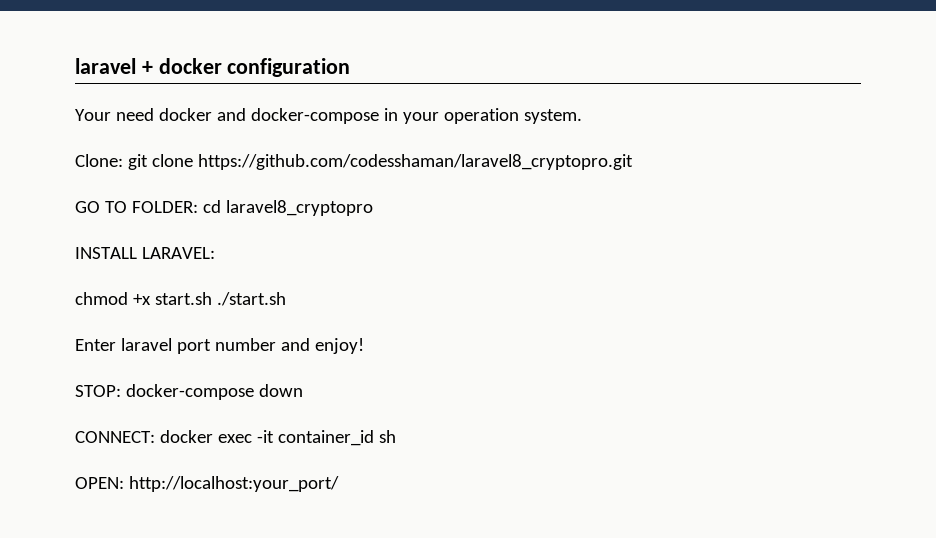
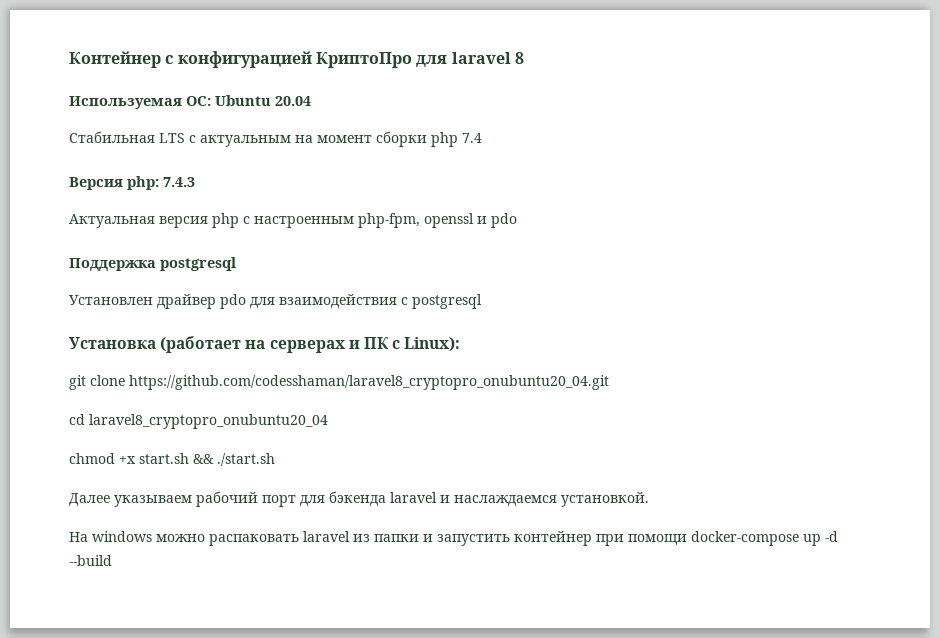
- laravel + docker configuration
- Your need docker and docker-compose in your operation system.
- Clone: git clone https://github.com/codesshaman/laravel8_cryptopro.git
- GO TO FOLDER: cd laravel8_cryptopro
- INSTALL LARAVEL:
+ Контейнер с конфигурацией КриптоПро для laravel 8
+ Используемая ОС: Ubuntu 20.04
+ Стабильная LTS с актуальным на момент сборки php 7.4
+ Версия php: 7.4.3
+ Актуальная версия php с настроенным php-fpm, openssl и pdo
+ Поддержка postgresql
+ Установлен драйвер pdo для взаимодействия с postgresql
+ Установка (работает на серверах и ПК с Linux):
+ git clone https://github.com/codesshaman/laravel8_cryptopro_onubuntu20_04.git
+ cd laravel8_cryptopro_onubuntu20_04
- chmod +x start.sh ./start.sh
+ chmod +x start.sh && ./start.sh
- Enter laravel port number and enjoy!
- STOP: docker-compose down
- CONNECT: docker exec -it container_id sh
- OPEN: http://localhost:your_port/
+ Далее указываем рабочий порт для бэкенда laravel и наслаждаемся установкой.
+ На windows можно распаковать laravel из папки и запустить контейнер при помощи docker-compose up -d --build

